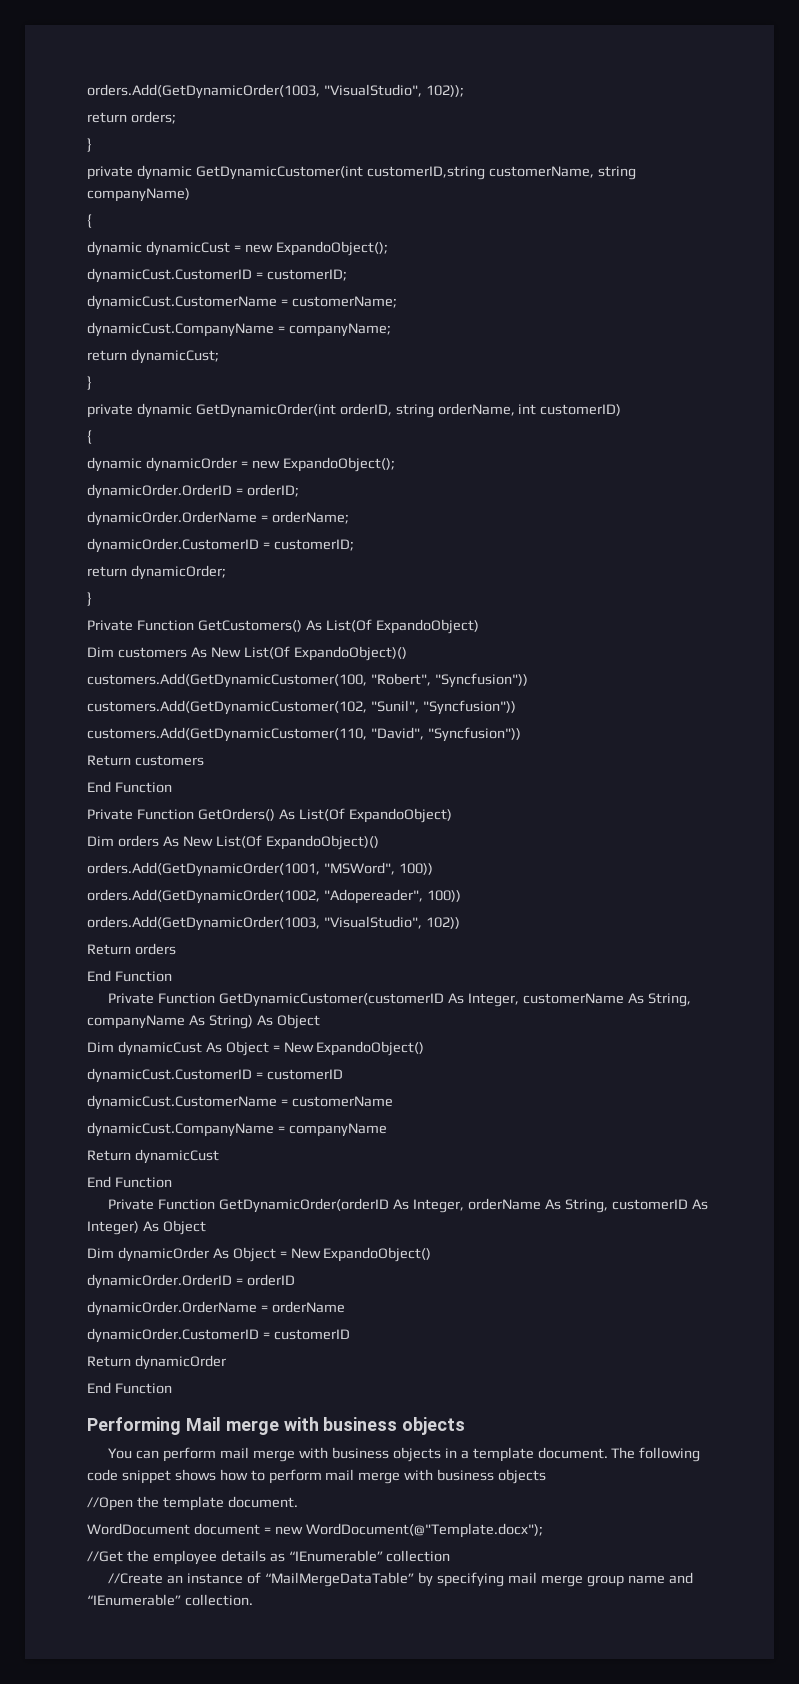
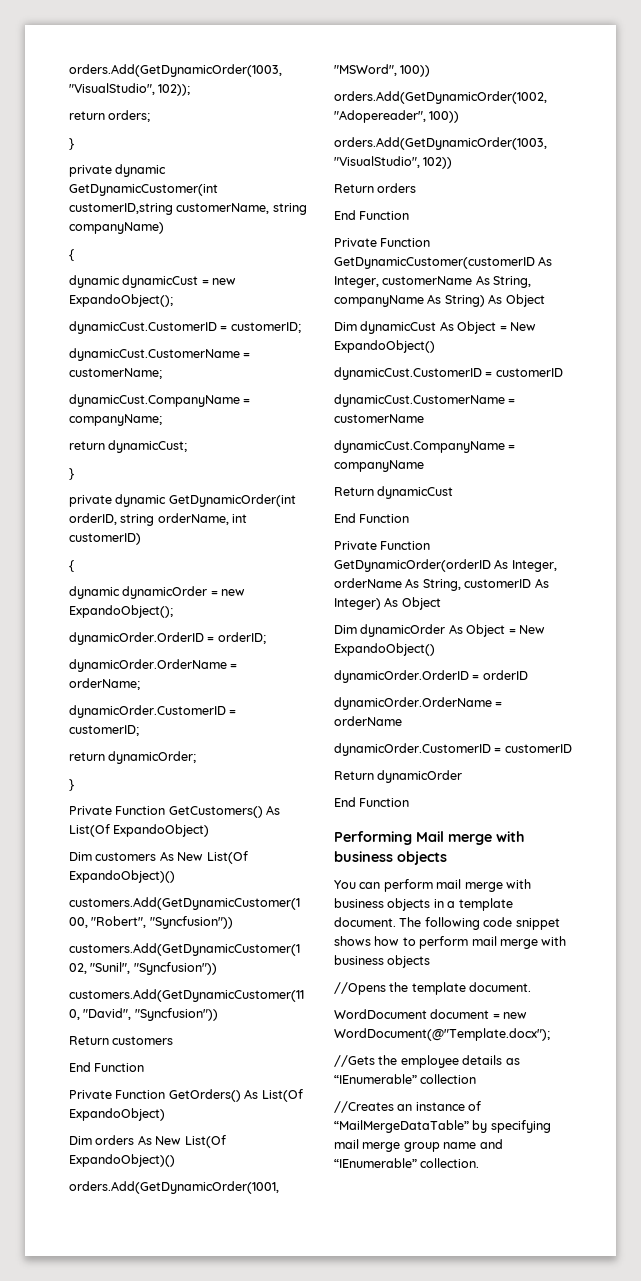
- //Open the template document.
+ //Opens the template document.
- //Get the employee details as “IEnumerable” collection
+ //Gets the employee details as “IEnumerable” collection
- //Create an instance of “MailMergeDataTable” by specifying mail merge group name and “IEnumerable” collection.
+ //Creates an instance of “MailMergeDataTable” by specifying mail merge group name and “IEnumerable” collection.

